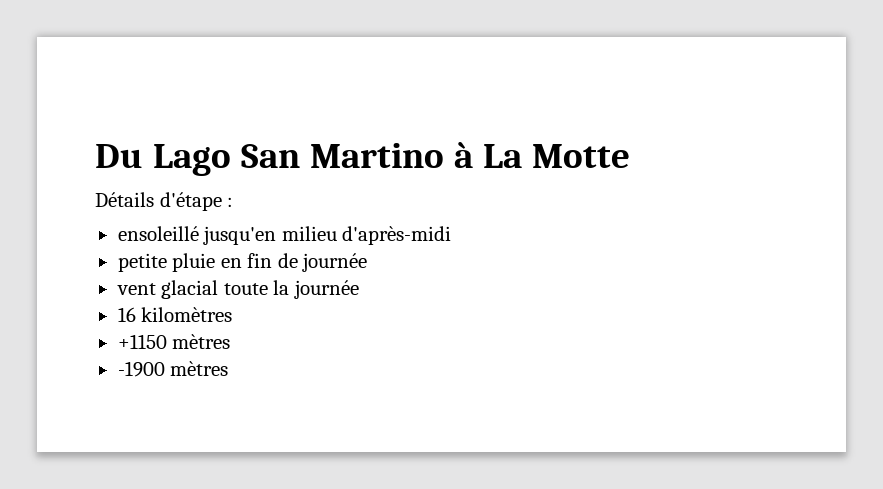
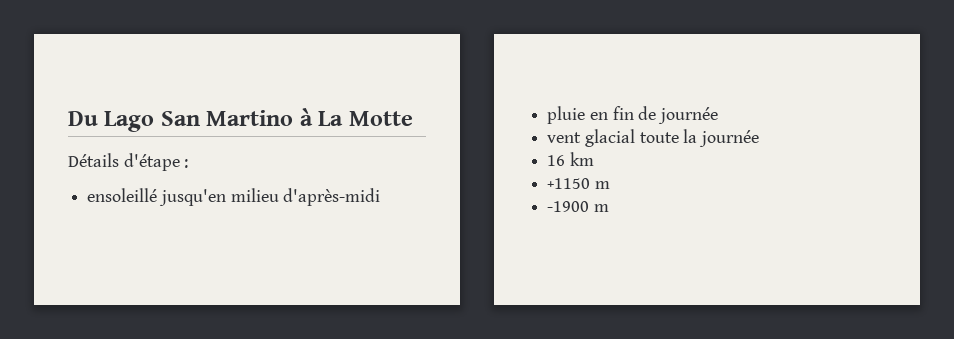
- petite pluie en fin de journée
+ pluie en fin de journée
- 16 kilomètres
+ 16 km
- +1150 mètres
+ +1150 m
- -1900 mètres
+ -1900 m

